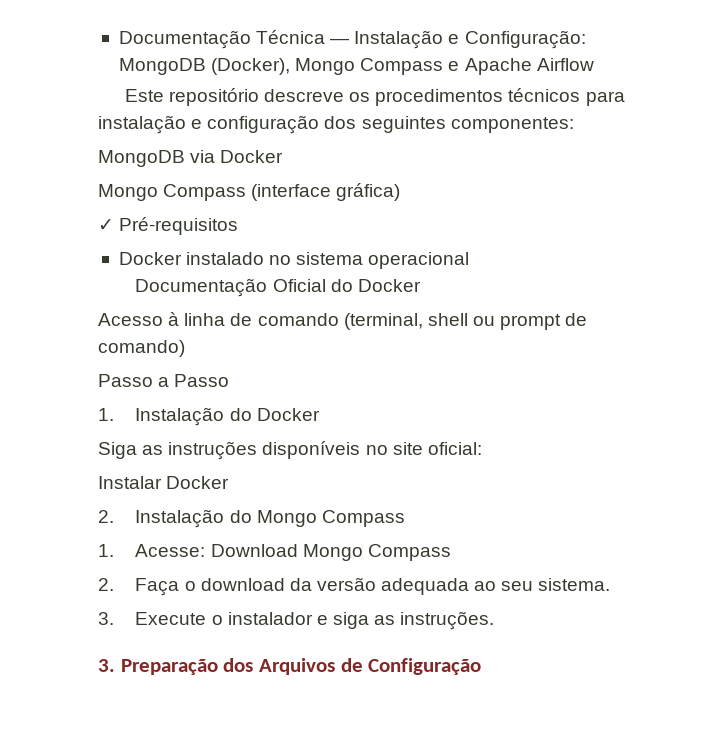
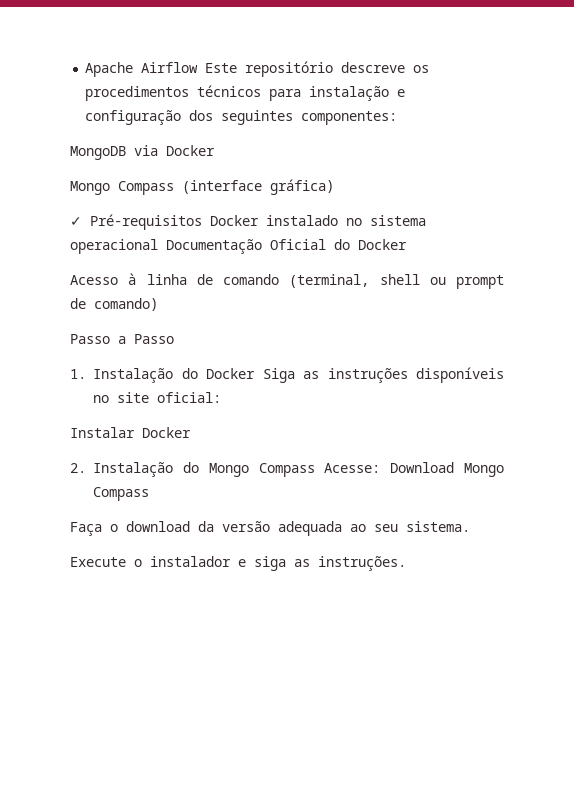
- Documentação Técnica — Instalação e Configuração: MongoDB (Docker), Mongo Compass e Apache Airflow
- Este repositório descreve os procedimentos técnicos para instalação e configuração dos seguintes componentes:
+ Apache Airflow Este repositório descreve os procedimentos técnicos para instalação e configuração dos seguintes componentes:
- ✓ Pré-requisitos
- Docker instalado no sistema operacional
- Documentação Oficial do Docker
+ ✓ Pré-requisitos Docker instalado no sistema operacional Documentação Oficial do Docker
- 1. Instalação do Docker
- Siga as instruções disponíveis no site oficial:
+ 1. Instalação do Docker Siga as instruções disponíveis no site oficial:
- 2. Instalação do Mongo Compass
- 1. Acesse: Download Mongo Compass
+ 2. Instalação do Mongo Compass Acesse: Download Mongo Compass
- 2. Faça o download da versão adequada ao seu sistema.
+ Faça o download da versão adequada ao seu sistema.
- 3. Execute o instalador e siga as instruções.
+ Execute o instalador e siga as instruções.
- 3. Preparação dos Arquivos de Configuração

